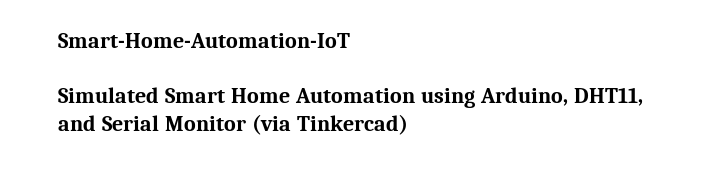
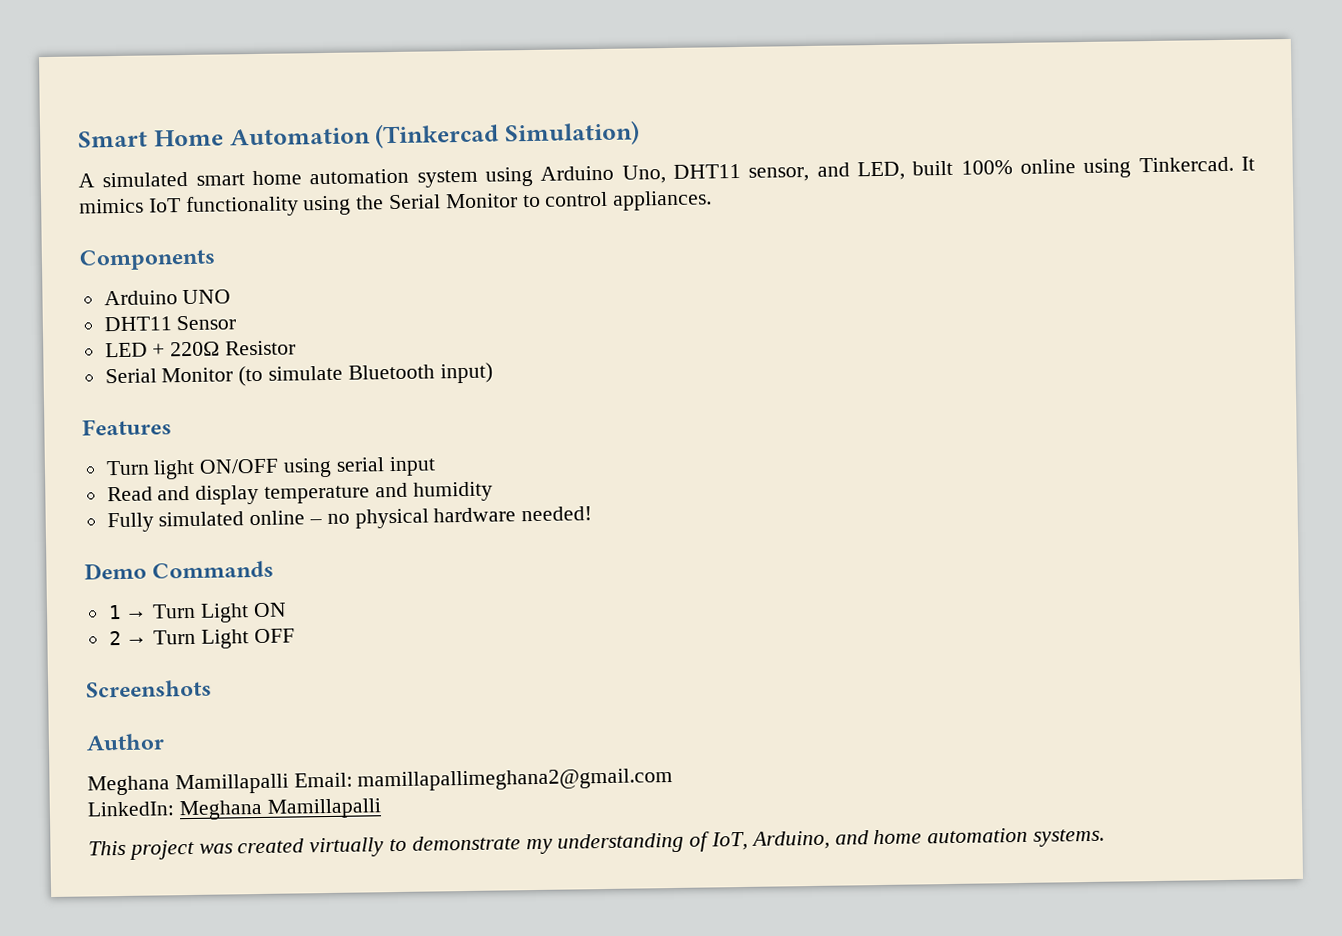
- Smart-Home-Automation-IoT
- Simulated Smart Home Automation using Arduino, DHT11, and Serial Monitor (via Tinkercad)
+ Smart Home Automation (Tinkercad Simulation)
+ A simulated smart home automation system using Arduino Uno, DHT11 sensor, and LED, built 100% online using Tinkercad. It mimics IoT functionality using the Serial Monitor to control appliances.
+ Components
+ Arduino UNO
+ DHT11 Sensor
+ LED + 220Ω Resistor
+ Serial Monitor (to simulate Bluetooth input)
+ Features
+ Turn light ON/OFF using serial input
+ Read and display temperature and humidity
+ Fully simulated online – no physical hardware needed!
+ Demo Commands
+ 1 → Turn Light ON
+ 2 → Turn Light OFF
+ Screenshots
+ Author
+ Meghana Mamillapalli Email: mamillapallimeghana2@gmail.com
+ LinkedIn: Meghana Mamillapalli
+ This project was created virtually to demonstrate my understanding of IoT, Arduino, and home automation systems.

